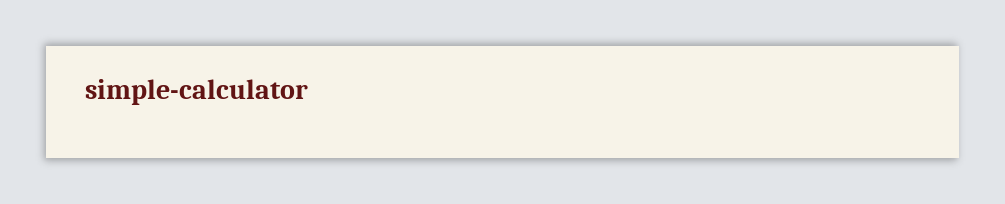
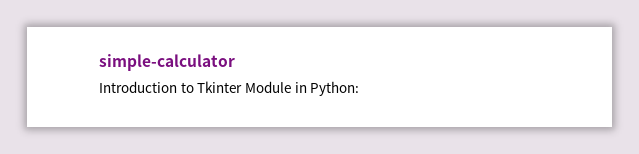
+ Introduction to Tkinter Module in Python:

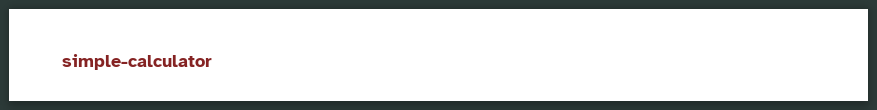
- Introduction to Tkinter Module in Python:

